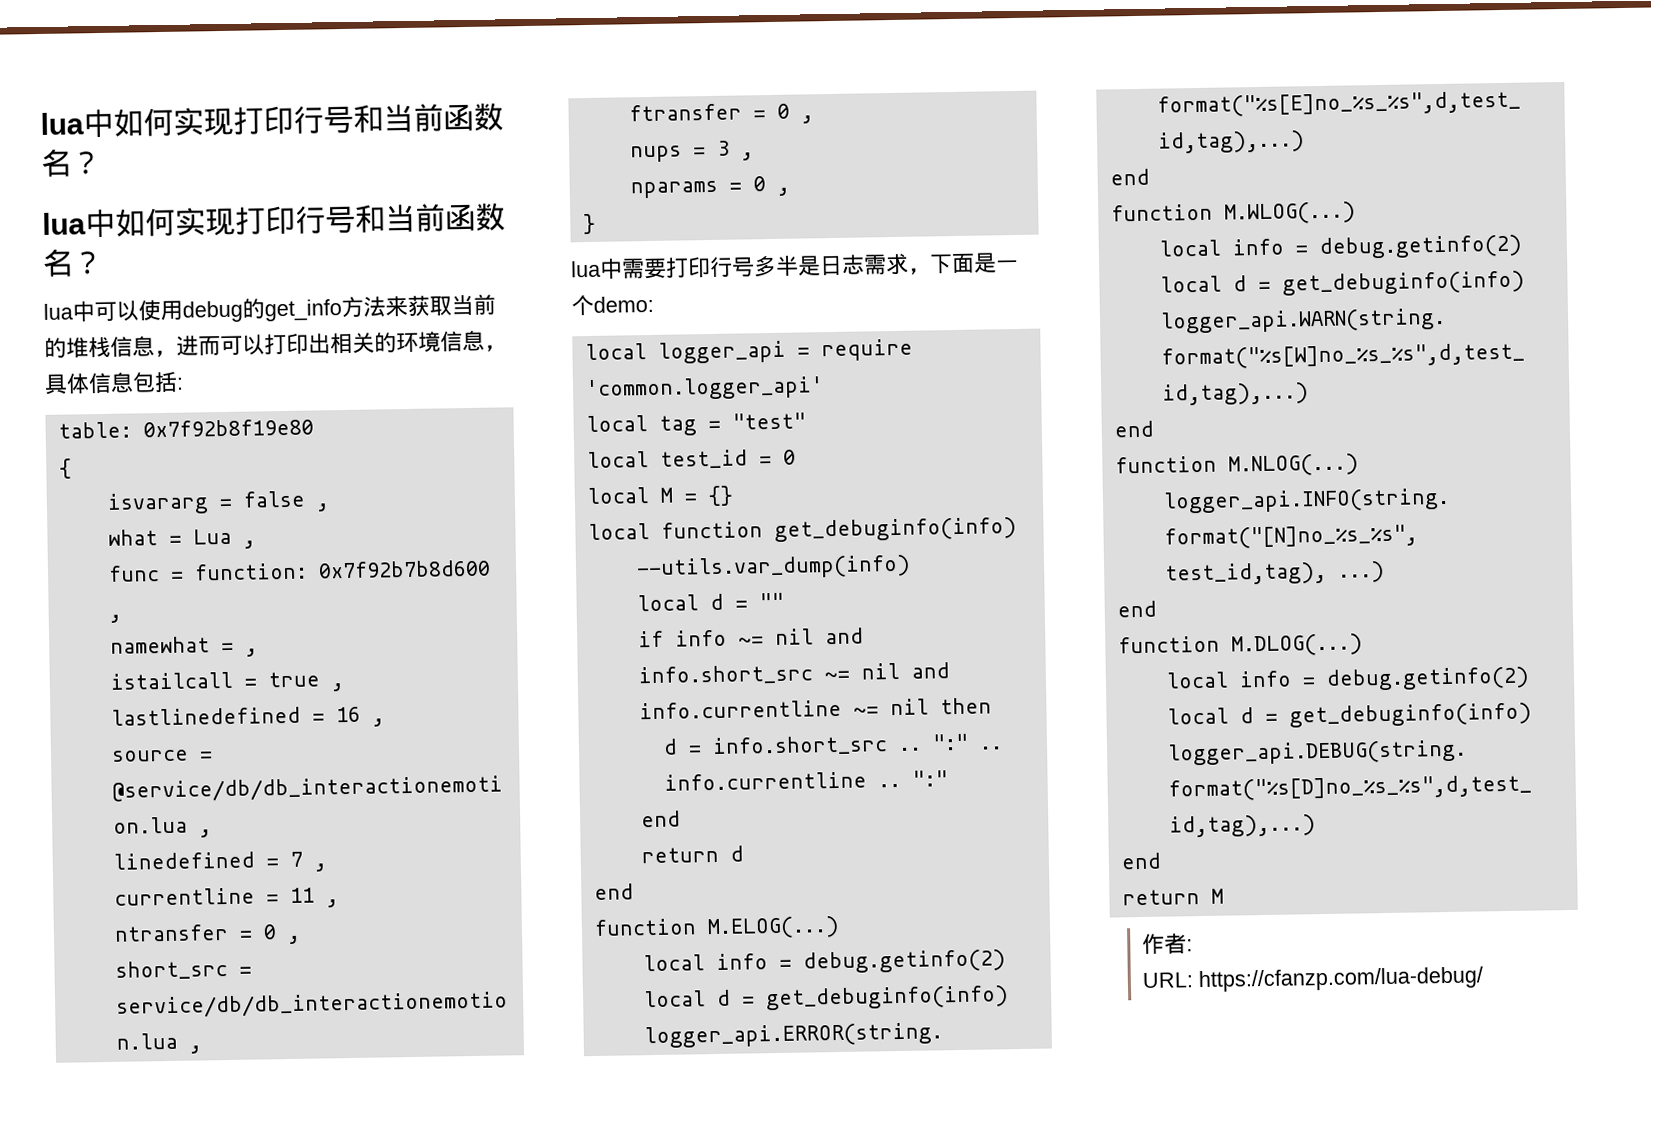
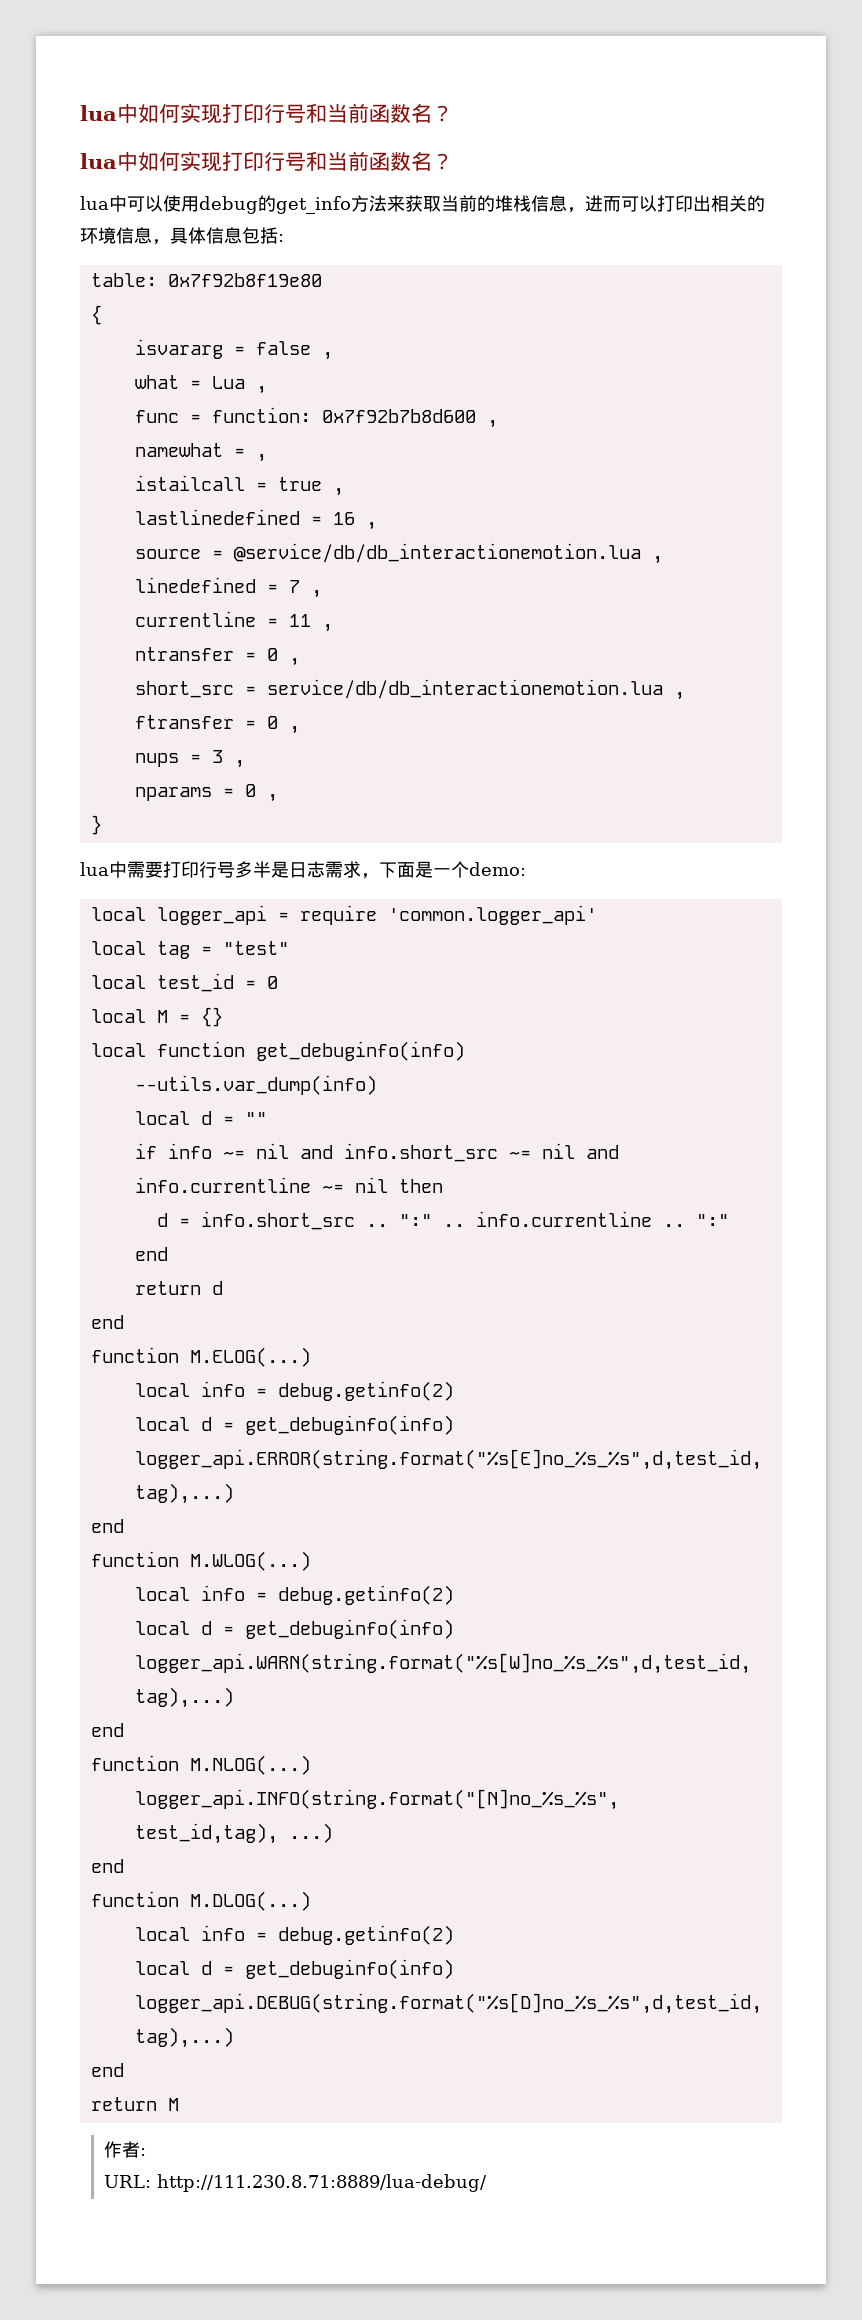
- URL: https://cfanzp.com/lua-debug/
+ URL: http://111.230.8.71:8889/lua-debug/

